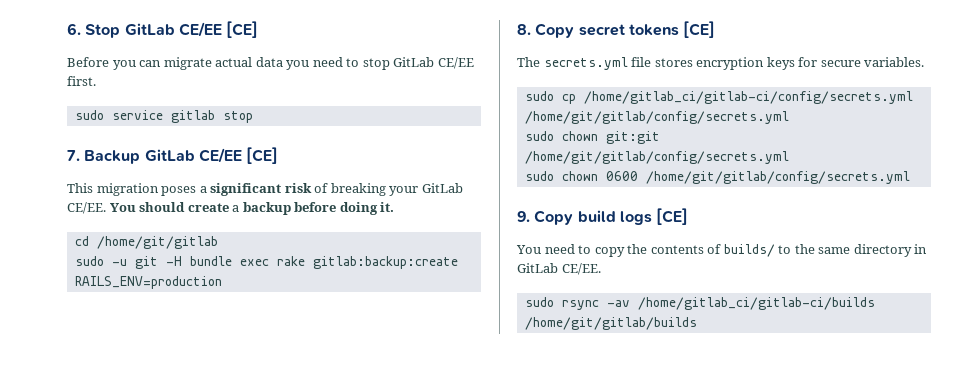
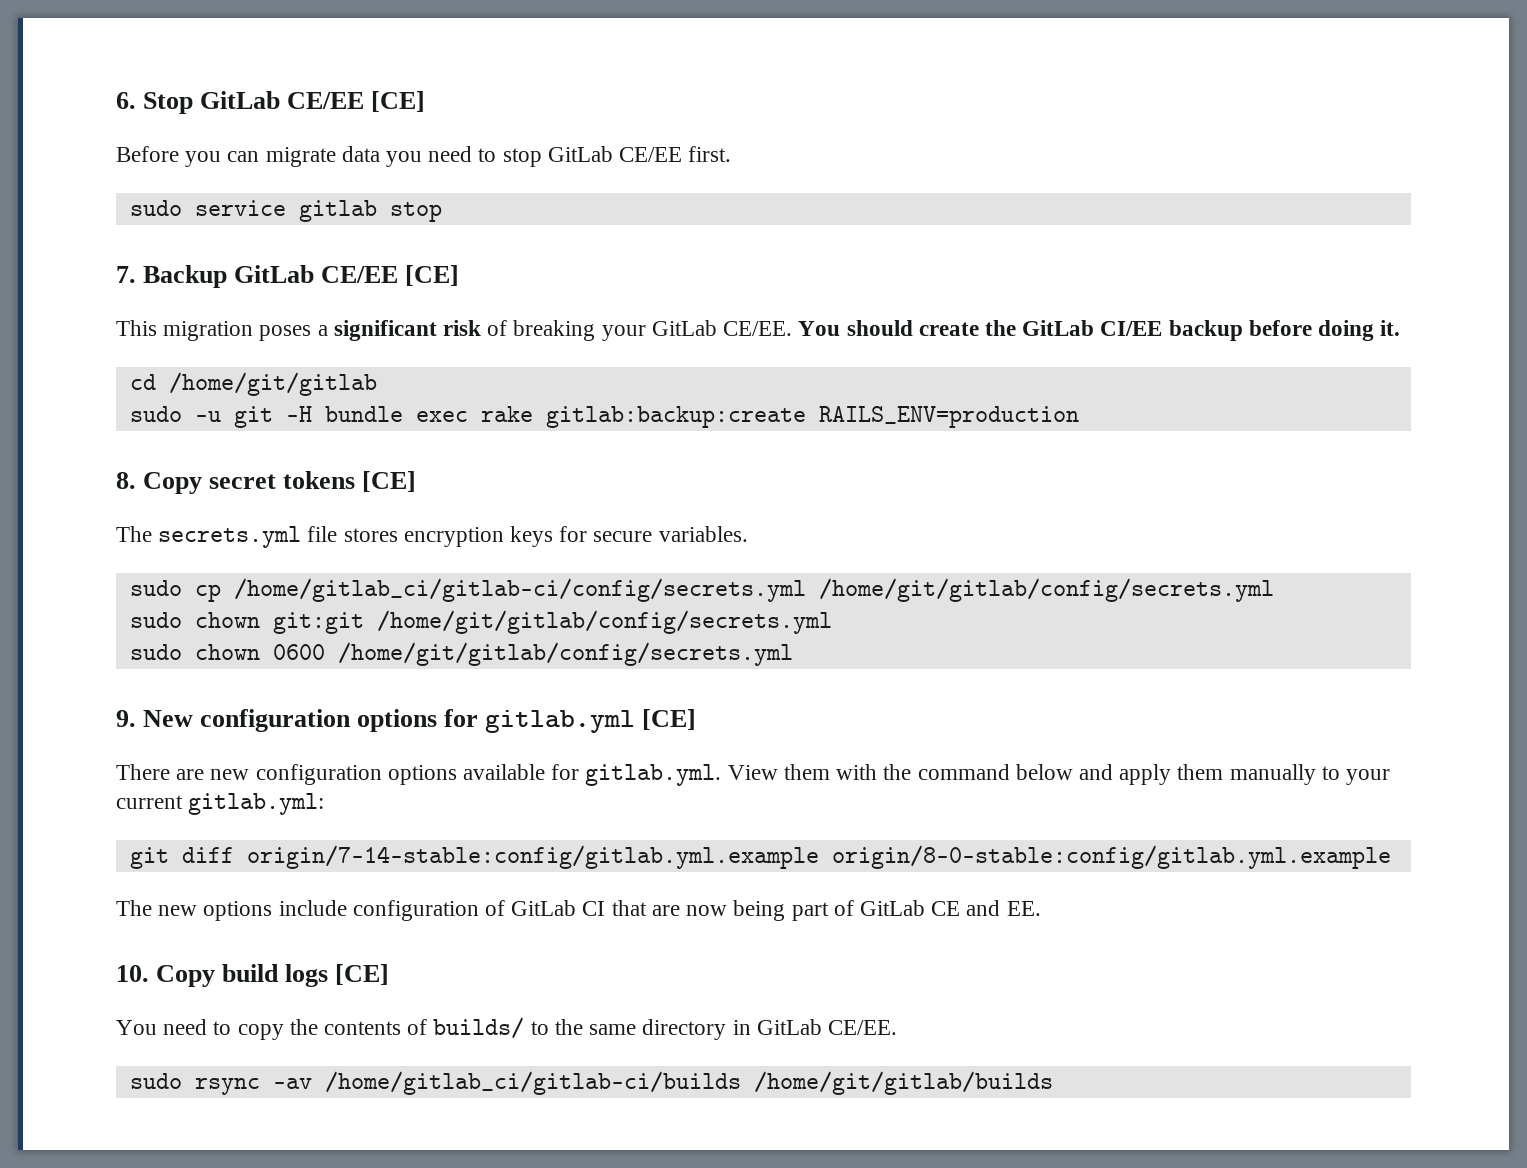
- Before you can migrate actual data you need to stop GitLab CE/EE first.
+ Before you can migrate data you need to stop GitLab CE/EE first.
- You should create a backup before doing it.
+ You should create the GitLab CI/EE backup before doing it.
- 9. Copy build logs [CE]
+ 9. New configuration options for gitlab.yml [CE]
+ There are new configuration options available for gitlab.yml. View them with the command below and apply them manually to your current gitlab.yml:
+ git diff origin/7-14-stable:config/gitlab.yml.example origin/8-0-stable:config/gitlab.yml.example
+ The new options include configuration of GitLab CI that are now being part of GitLab CE and EE.
+ 10. Copy build logs [CE]

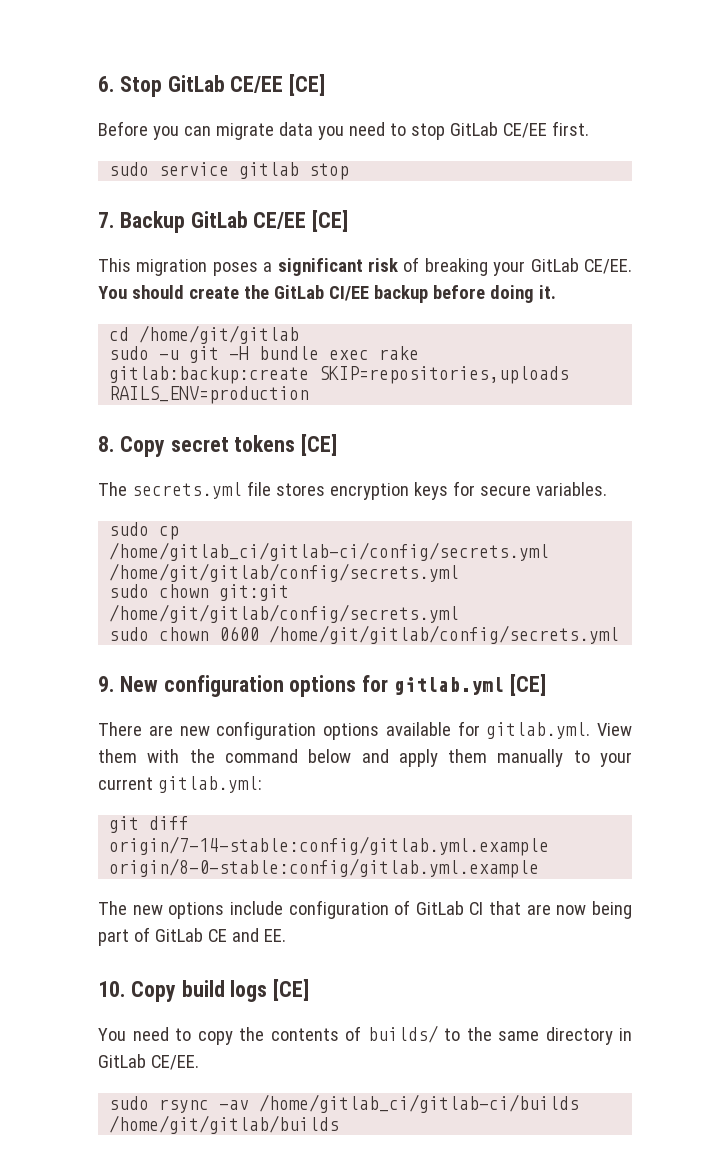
- sudo -u git -H bundle exec rake gitlab:backup:create RAILS_ENV=production
+ sudo -u git -H bundle exec rake gitlab:backup:create SKIP=repositories,uploads RAILS_ENV=production

